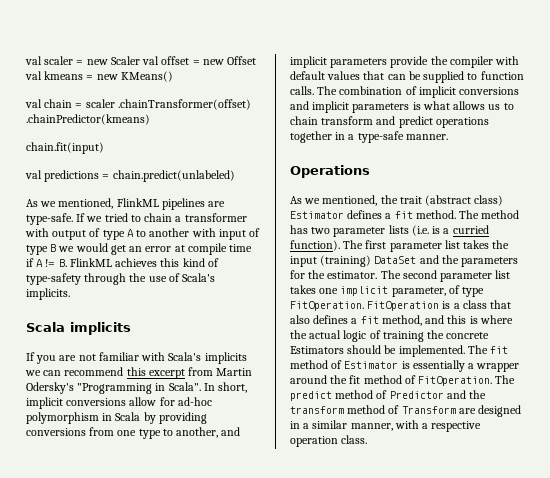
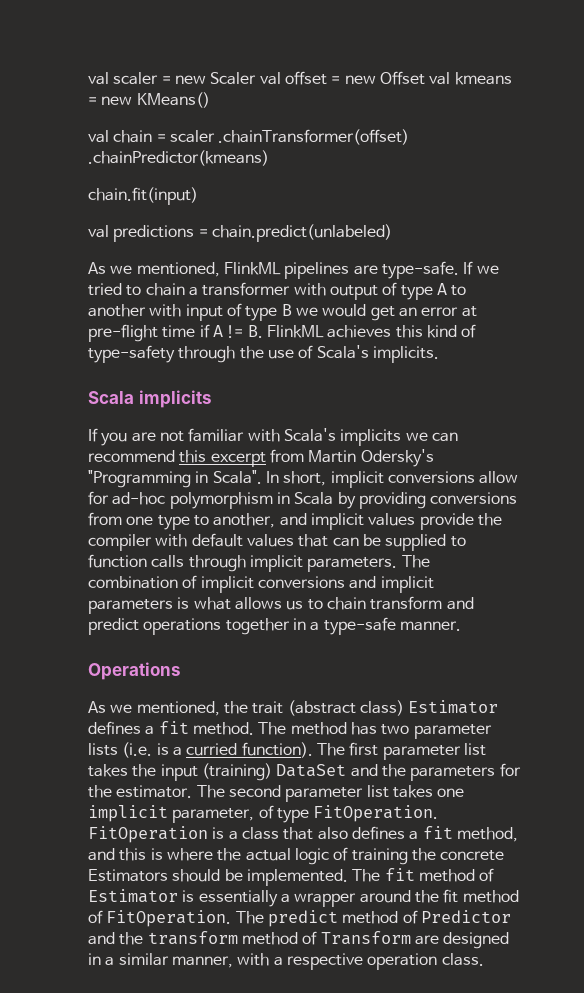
- If we tried to chain a transformer with output of type A to another with input of type B we would get an error at compile time if A != B. FlinkML achieves this kind of type-safety through the use of Scala's implicits.
+ If we tried to chain a transformer with output of type A to another with input of type B we would get an error at pre-flight time if A != B. FlinkML achieves this kind of type-safety through the use of Scala's implicits.
- In short, implicit conversions allow for ad-hoc polymorphism in Scala by providing conversions from one type to another, and implicit parameters provide the compiler with default values that can be supplied to function calls.
+ In short, implicit conversions allow for ad-hoc polymorphism in Scala by providing conversions from one type to another, and implicit values provide the compiler with default values that can be supplied to function calls through implicit parameters.

